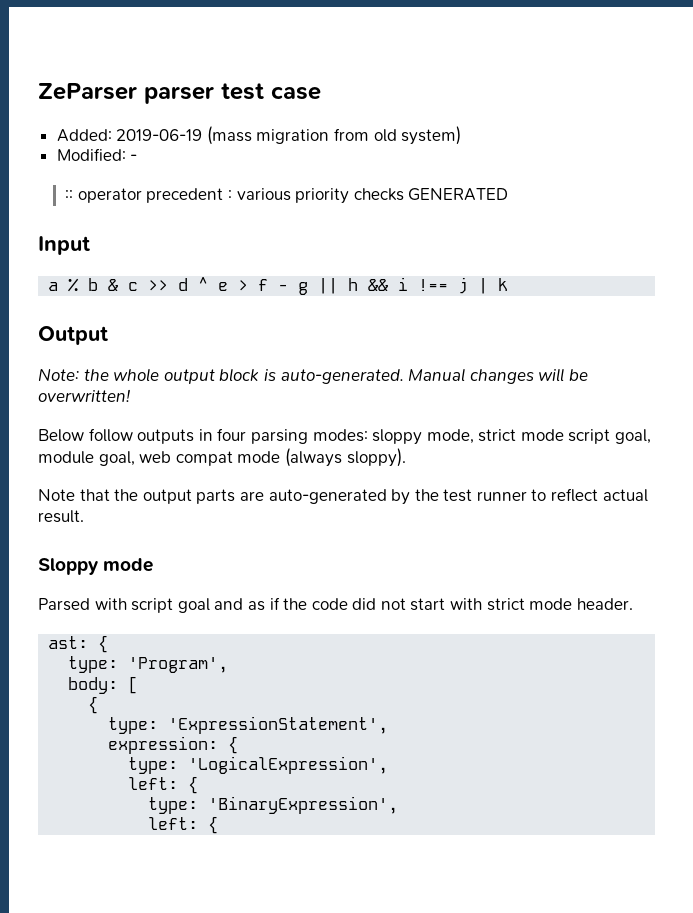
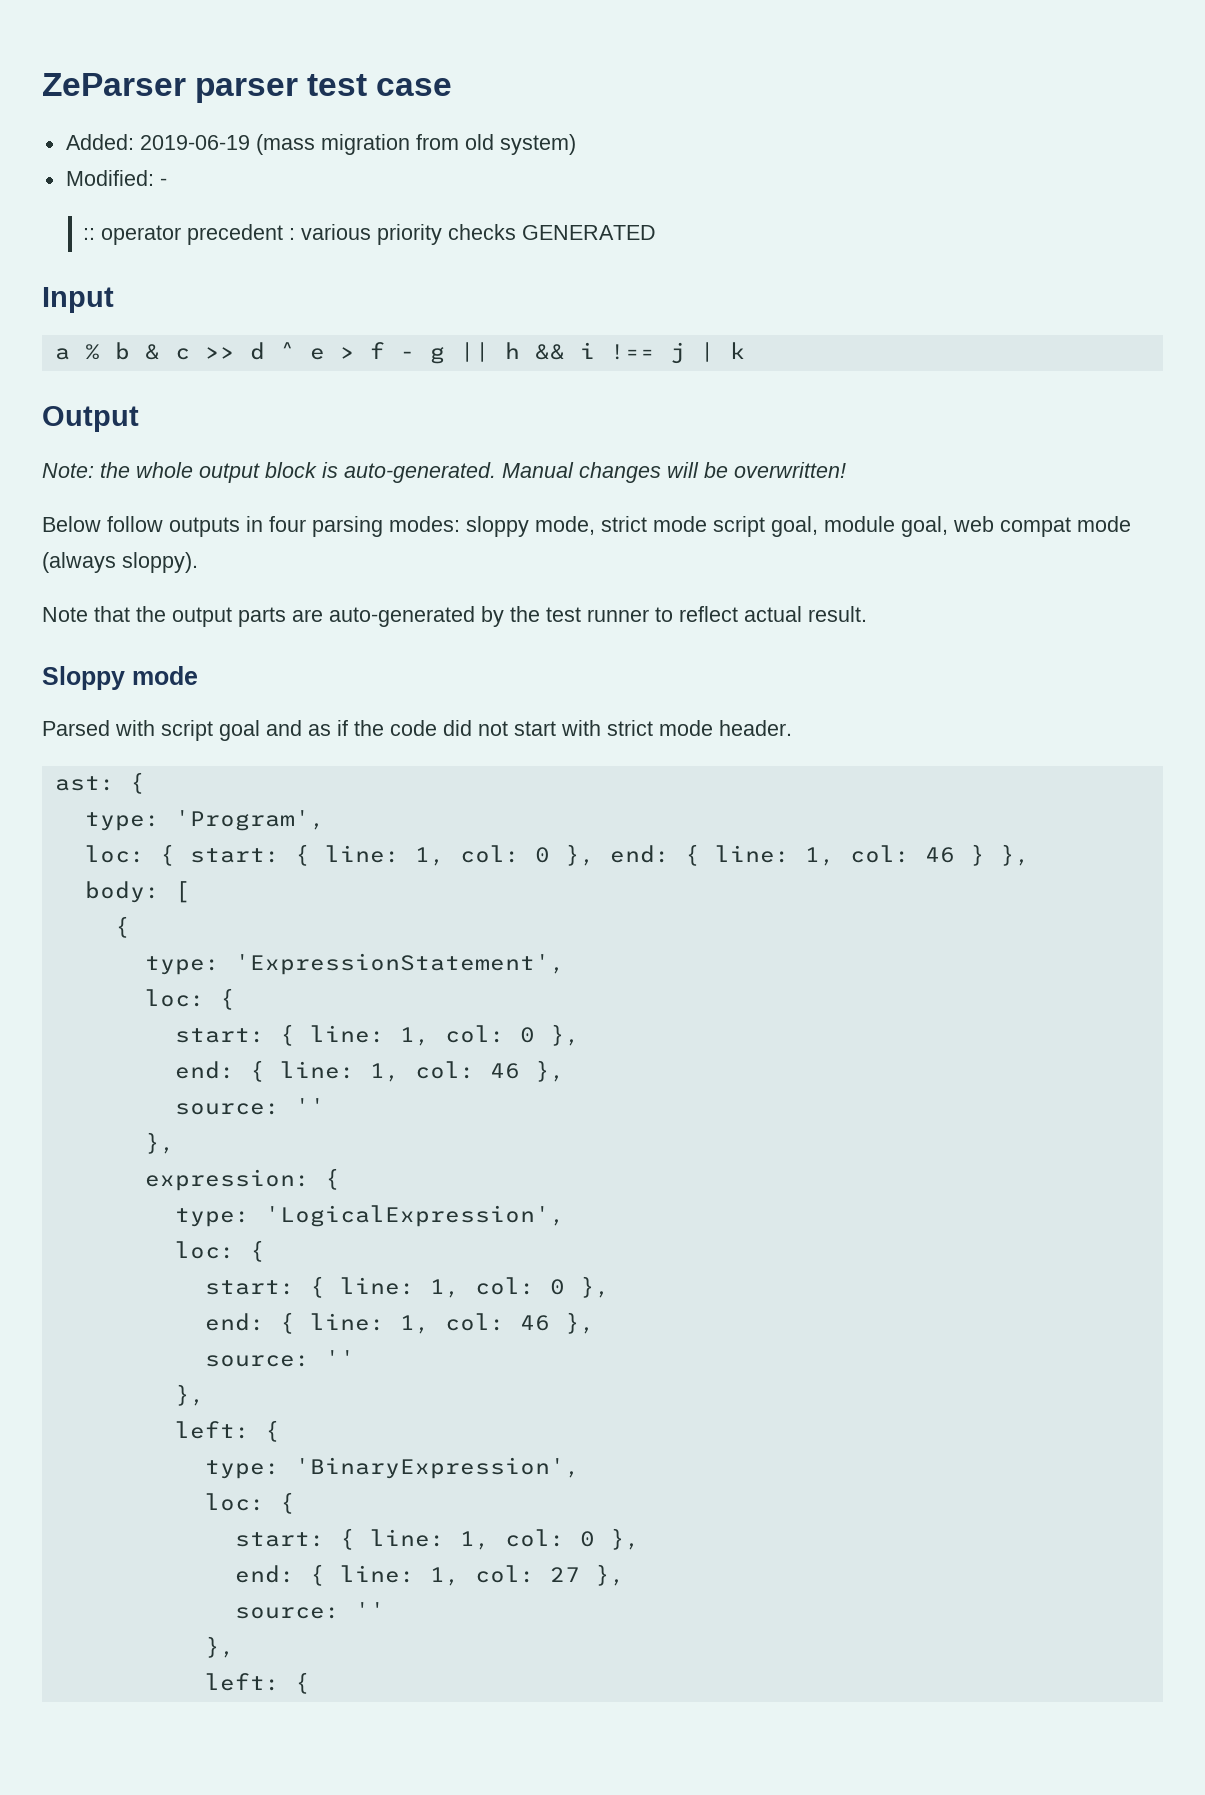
+ loc: { start: { line: 1, col: 0 }, end: { line: 1, col: 46 } },
  type: 'ExpressionStatement',
+ loc: {
+ start: { line: 1, col: 0 },
+ end: { line: 1, col: 46 },
+ source: ''
+ },
  expression: {
  type: 'LogicalExpression',
+ loc: {
+ start: { line: 1, col: 0 },
+ end: { line: 1, col: 46 },
+ source: ''
+ },
  left: {
  type: 'BinaryExpression',
+ loc: {
+ start: { line: 1, col: 0 },
+ end: { line: 1, col: 27 },
+ source: ''
+ },

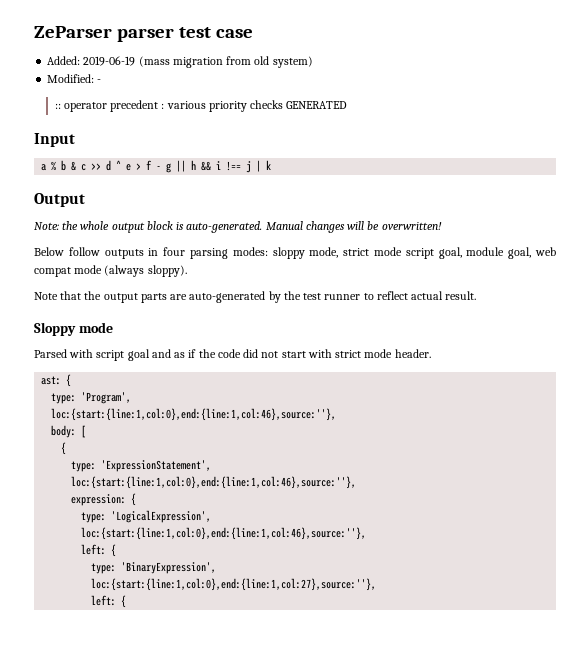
  type: 'Program',
- loc: { start: { line: 1, col: 0 }, end: { line: 1, col: 46 } },
+ loc:{start:{line:1,col:0},end:{line:1,col:46},source:''},
  type: 'ExpressionStatement',
- loc: {
- start: { line: 1, col: 0 },
- end: { line: 1, col: 46 },
- source: ''
- },
+ loc:{start:{line:1,col:0},end:{line:1,col:46},source:''},
  expression: {
  type: 'LogicalExpression',
- loc: {
- start: { line: 1, col: 0 },
- end: { line: 1, col: 46 },
- source: ''
- },
+ loc:{start:{line:1,col:0},end:{line:1,col:46},source:''},
  left: {
  type: 'BinaryExpression',
- loc: {
- start: { line: 1, col: 0 },
- end: { line: 1, col: 27 },
- source: ''
- },
+ loc:{start:{line:1,col:0},end:{line:1,col:27},source:''},

